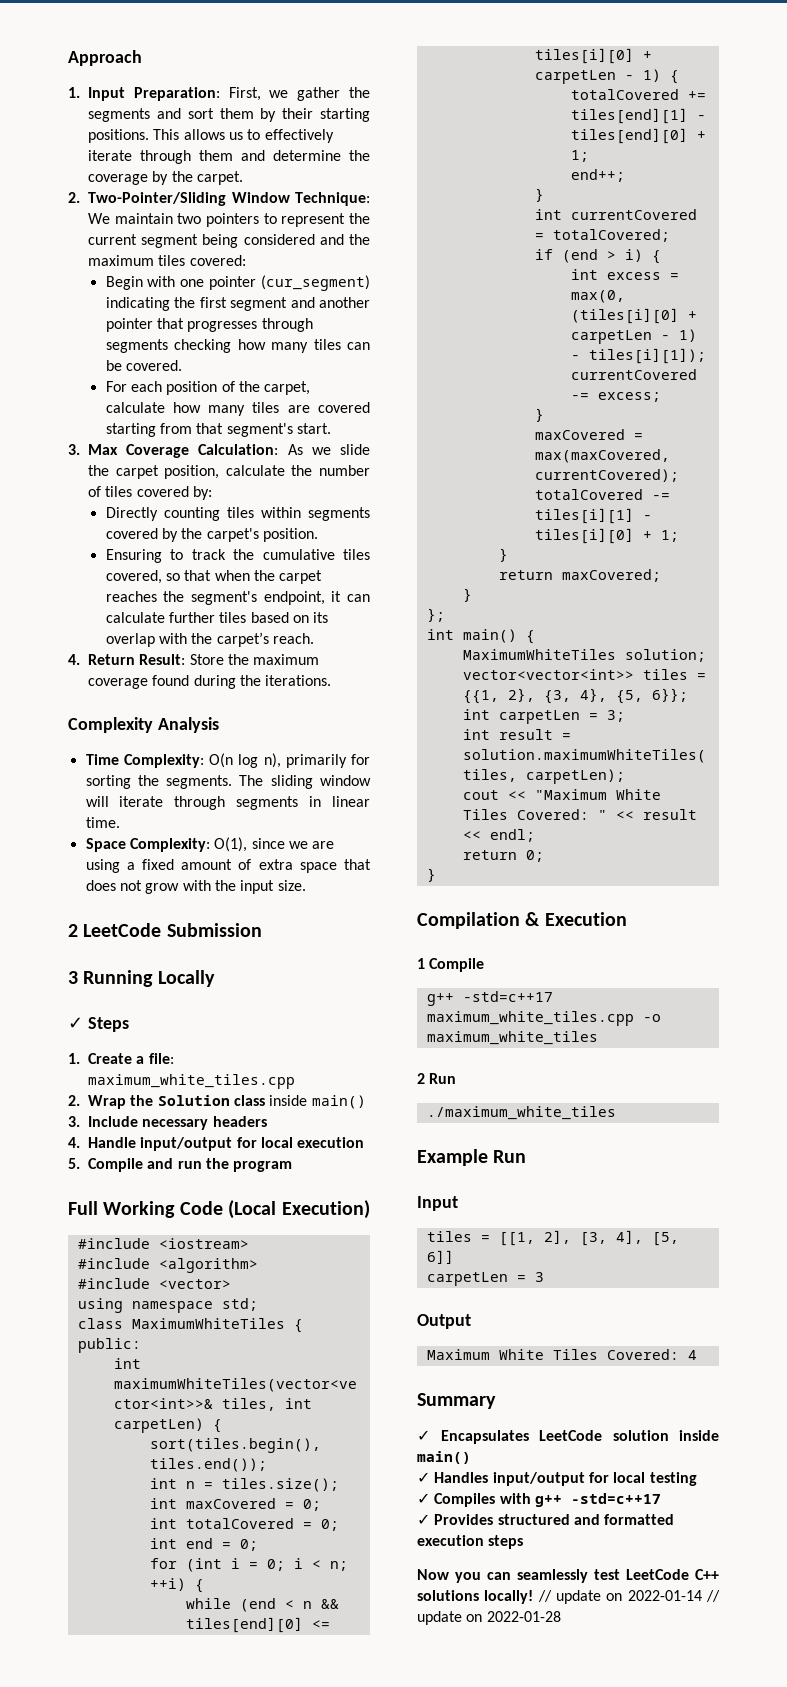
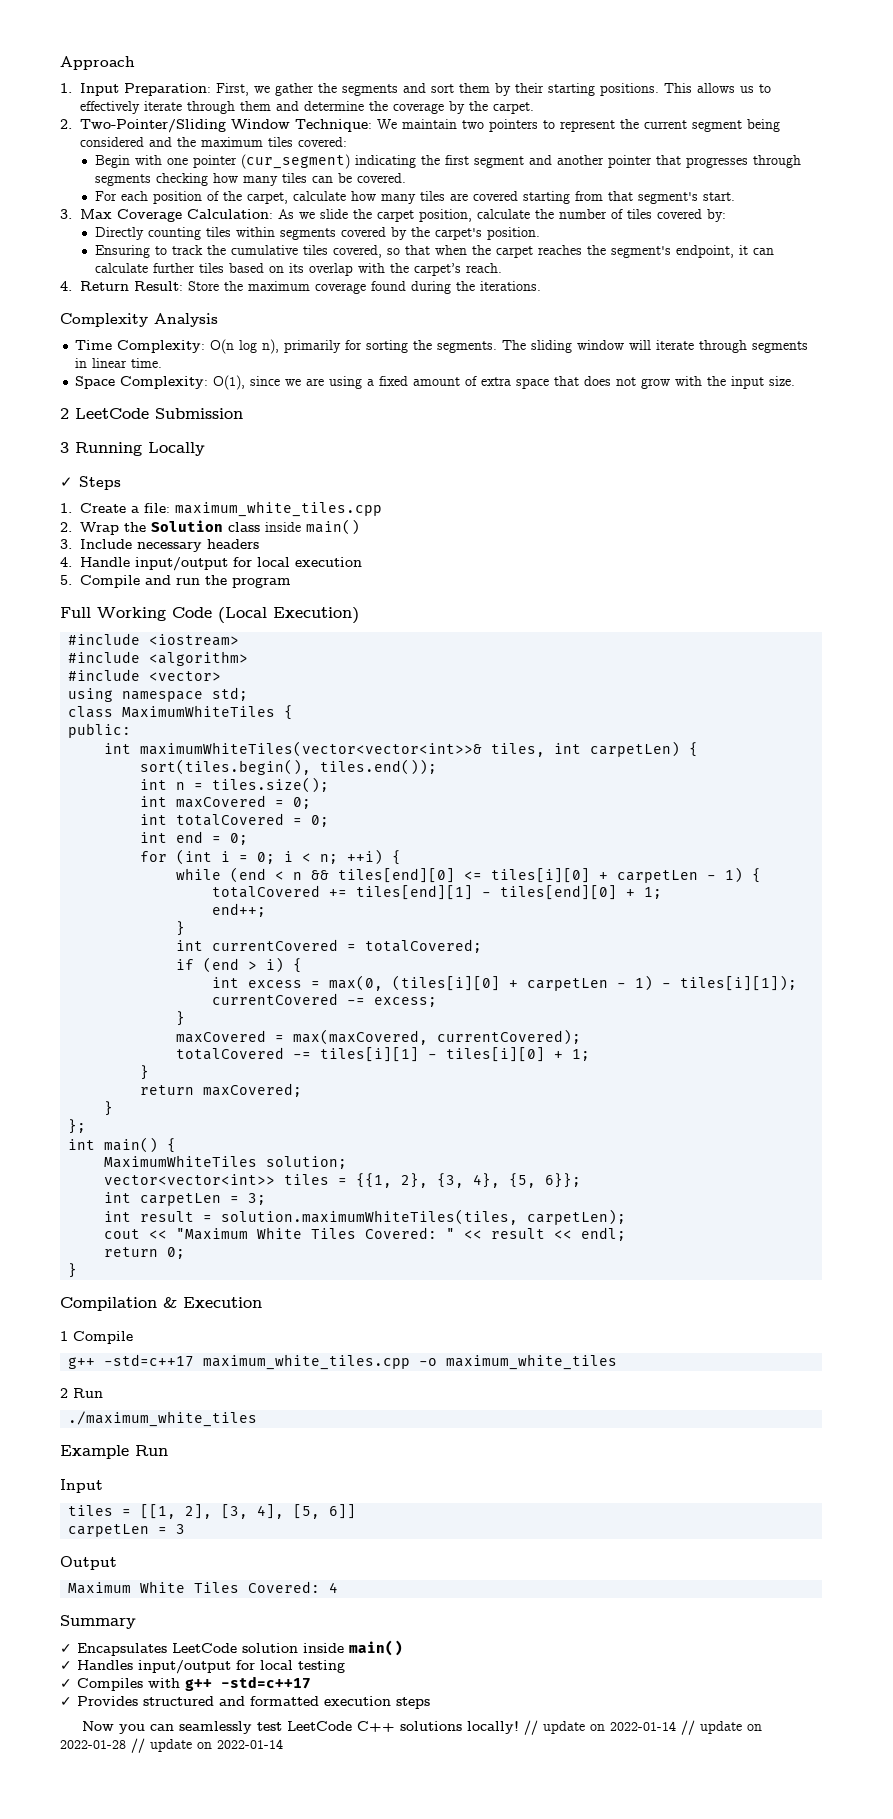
- // update on 2022-01-14 // update on 2022-01-28
+ // update on 2022-01-14 // update on 2022-01-28 // update on 2022-01-14

